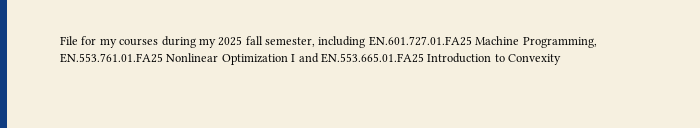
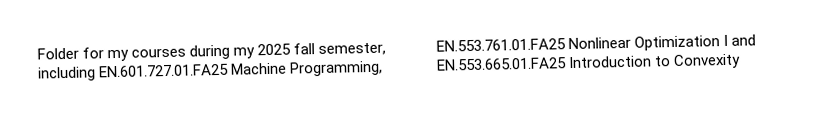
- File for my courses during my 2025 fall semester, including EN.601.727.01.FA25 Machine Programming, EN.553.761.01.FA25 Nonlinear Optimization I and EN.553.665.01.FA25 Introduction to Convexity
+ Folder for my courses during my 2025 fall semester, including EN.601.727.01.FA25 Machine Programming, EN.553.761.01.FA25 Nonlinear Optimization I and EN.553.665.01.FA25 Introduction to Convexity

